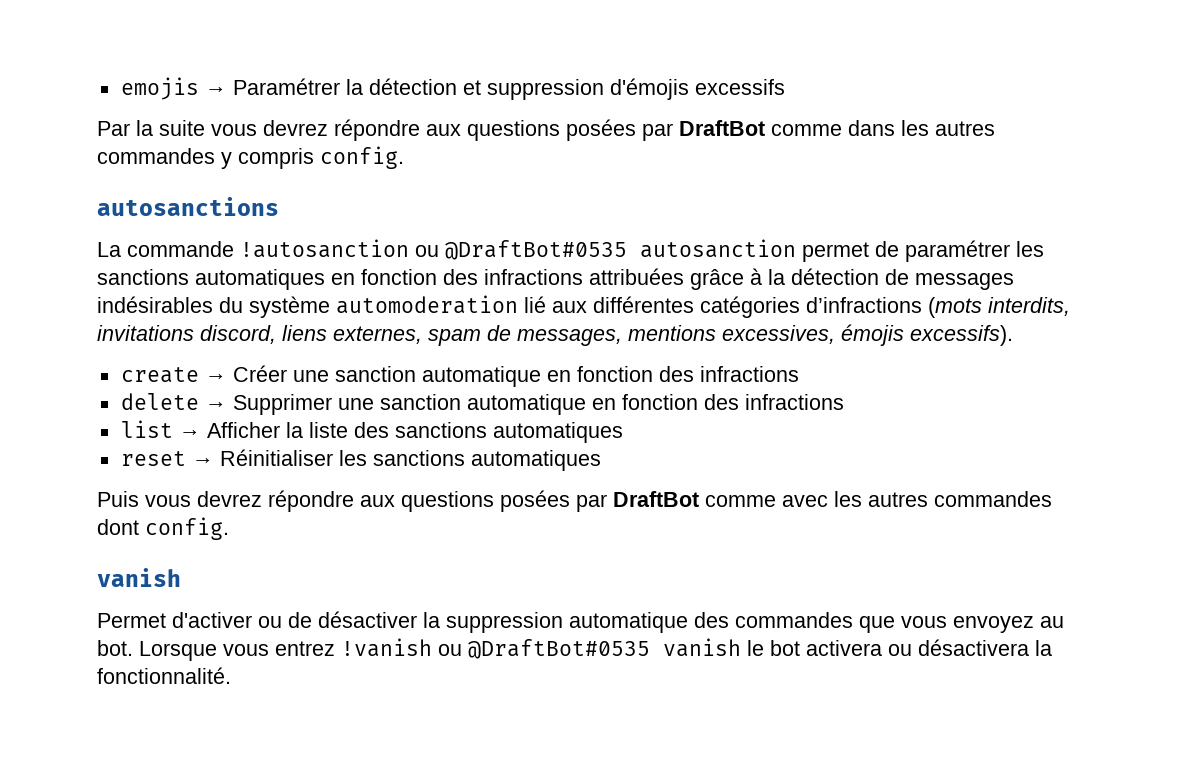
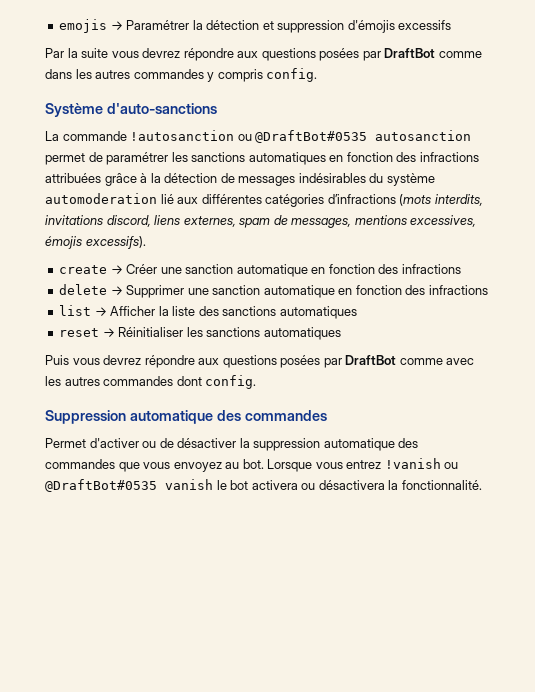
- autosanctions
+ Système d'auto-sanctions
  Puis vous devrez répondre aux questions posées par DraftBot comme avec les autres commandes dont config.
- vanish
+ Suppression automatique des commandes

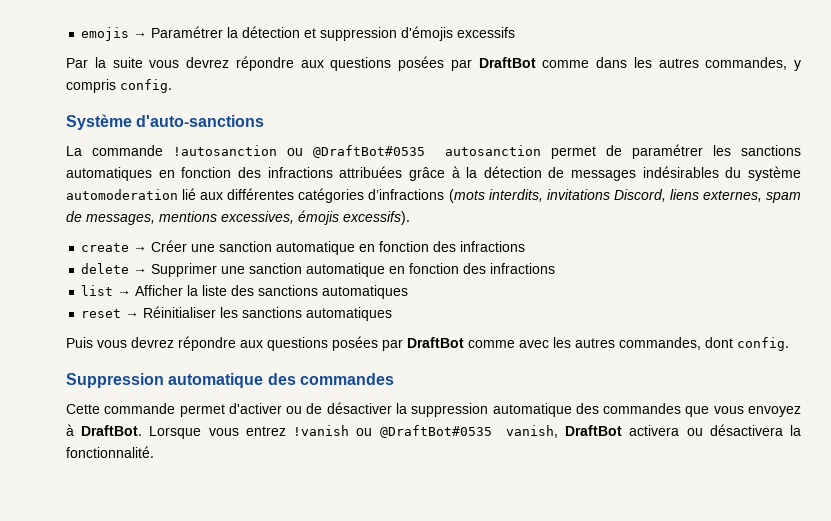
- Par la suite vous devrez répondre aux questions posées par DraftBot comme dans les autres commandes y compris config.
+ Par la suite vous devrez répondre aux questions posées par DraftBot comme dans les autres commandes, y compris config.
- La commande !autosanction ou @DraftBot#0535 autosanction permet de paramétrer les sanctions automatiques en fonction des infractions attribuées grâce à la détection de messages indésirables du système automoderation lié aux différentes catégories d’infractions (mots interdits, invitations discord, liens externes, spam de messages, mentions excessives, émojis excessifs).
+ La commande !autosanction ou @DraftBot#0535 autosanction permet de paramétrer les sanctions automatiques en fonction des infractions attribuées grâce à la détection de messages indésirables du système automoderation lié aux différentes catégories d’infractions (mots interdits, invitations Discord, liens externes, spam de messages, mentions excessives, émojis excessifs).
- Puis vous devrez répondre aux questions posées par DraftBot comme avec les autres commandes dont config.
+ Puis vous devrez répondre aux questions posées par DraftBot comme avec les autres commandes, dont config.
- Permet d'activer ou de désactiver la suppression automatique des commandes que vous envoyez au bot.
+ Cette commande permet d'activer ou de désactiver la suppression automatique des commandes que vous envoyez à DraftBot.
- Lorsque vous entrez !vanish ou @DraftBot#0535 vanish le bot activera ou désactivera la fonctionnalité.
+ Lorsque vous entrez !vanish ou @DraftBot#0535 vanish, DraftBot activera ou désactivera la fonctionnalité.

